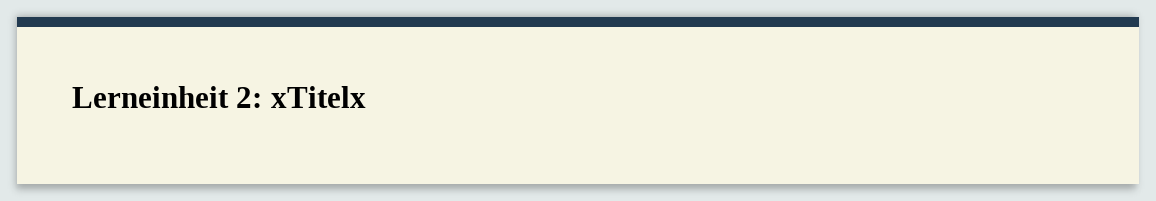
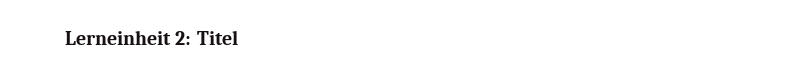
- Lerneinheit 2: xTitelx
+ Lerneinheit 2: Titel

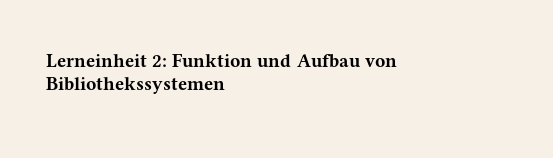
- Lerneinheit 2: Titel
+ Lerneinheit 2: Funktion und Aufbau von Bibliothekssystemen

